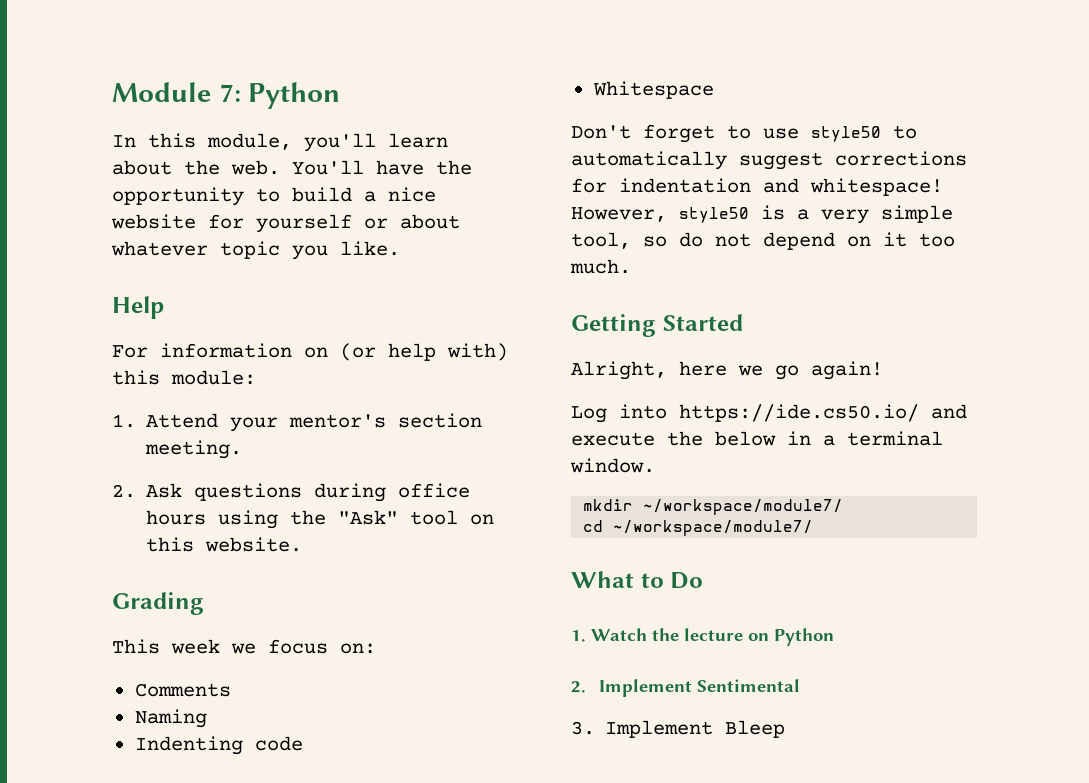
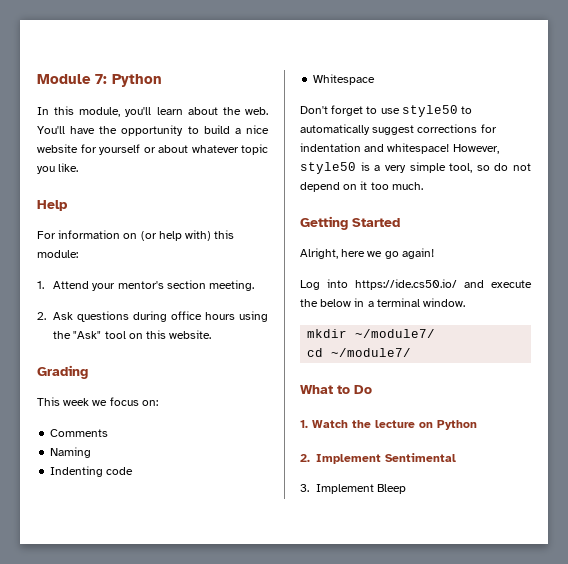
- mkdir ~/workspace/module7/
+ mkdir ~/module7/
- cd ~/workspace/module7/
+ cd ~/module7/

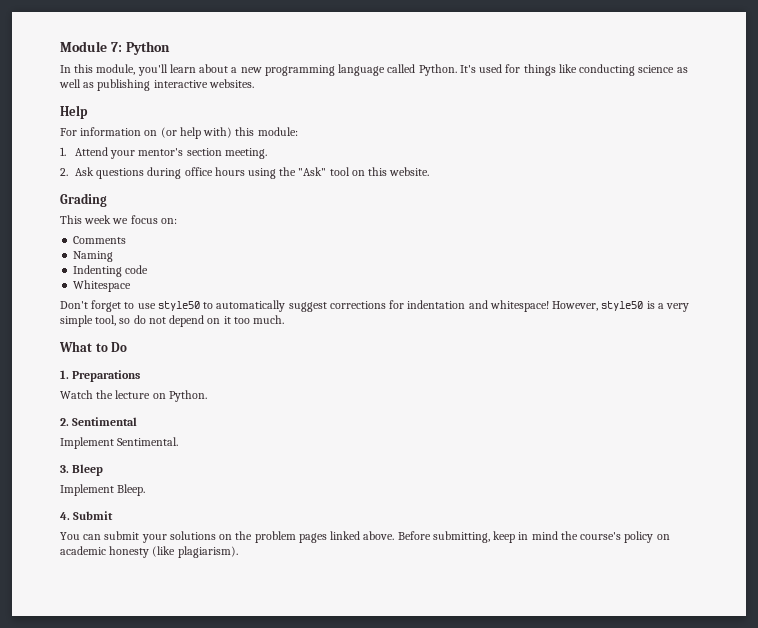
- In this module, you'll learn about the web. You'll have the opportunity to build a nice website for yourself or about whatever topic you like.
+ In this module, you'll learn about a new programming language called Python. It's used for things like conducting science as well as publishing interactive websites.
- Getting Started
- Alright, here we go again!
- Log into https://ide.cs50.io/ and execute the below in a terminal window.
- mkdir ~/module7/
- cd ~/module7/
- 1. Watch the lecture on Python
- 2. Implement Sentimental
+ 1. Preparations
+ Watch the lecture on Python.
+ 2. Sentimental
- 3. Implement Bleep
+ Implement Sentimental.
+ 3. Bleep
+ Implement Bleep.
+ 4. Submit
+ You can submit your solutions on the problem pages linked above. Before submitting, keep in mind the course's policy on academic honesty (like plagiarism).

